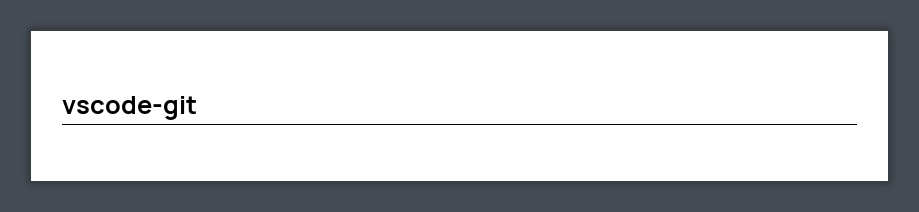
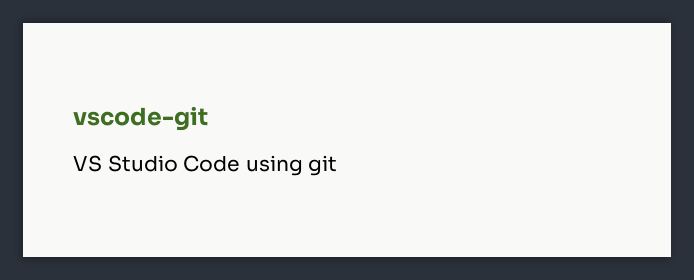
+ VS Studio Code using git

